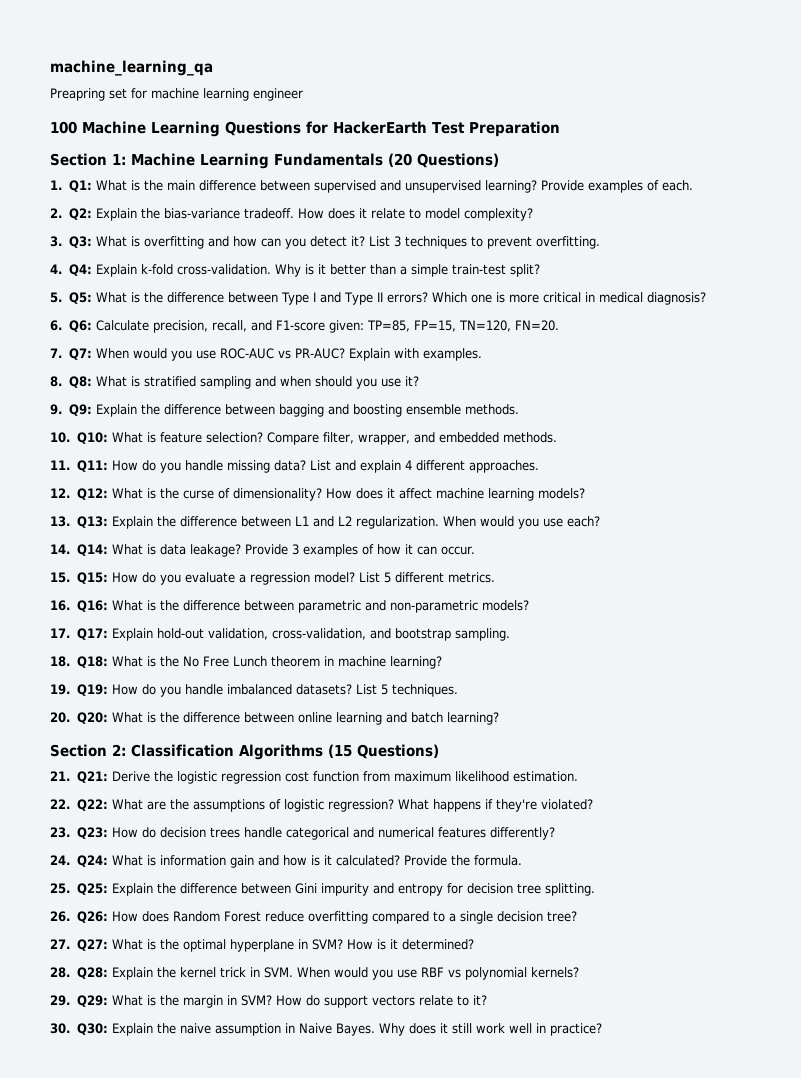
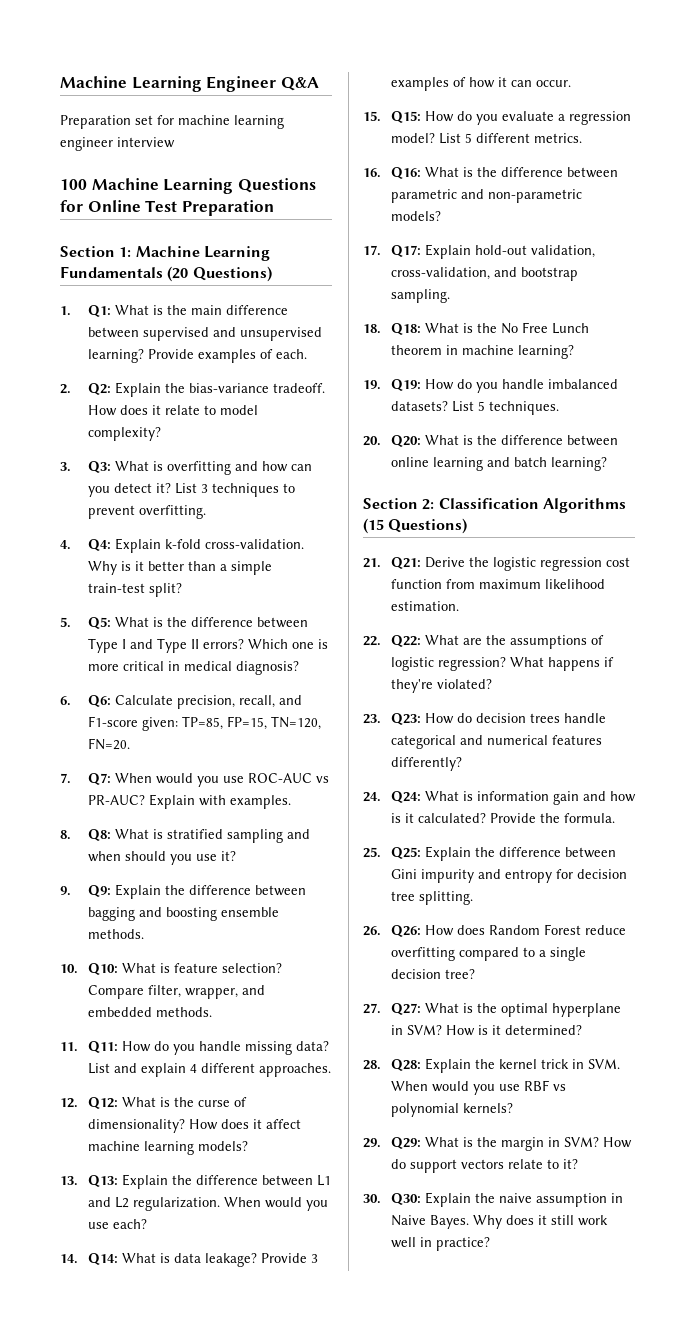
- machine_learning_qa
- Preapring set for machine learning engineer
+ Machine Learning Engineer Q&A
+ Preparation set for machine learning engineer interview
- 100 Machine Learning Questions for HackerEarth Test Preparation
+ 100 Machine Learning Questions for Online Test Preparation

